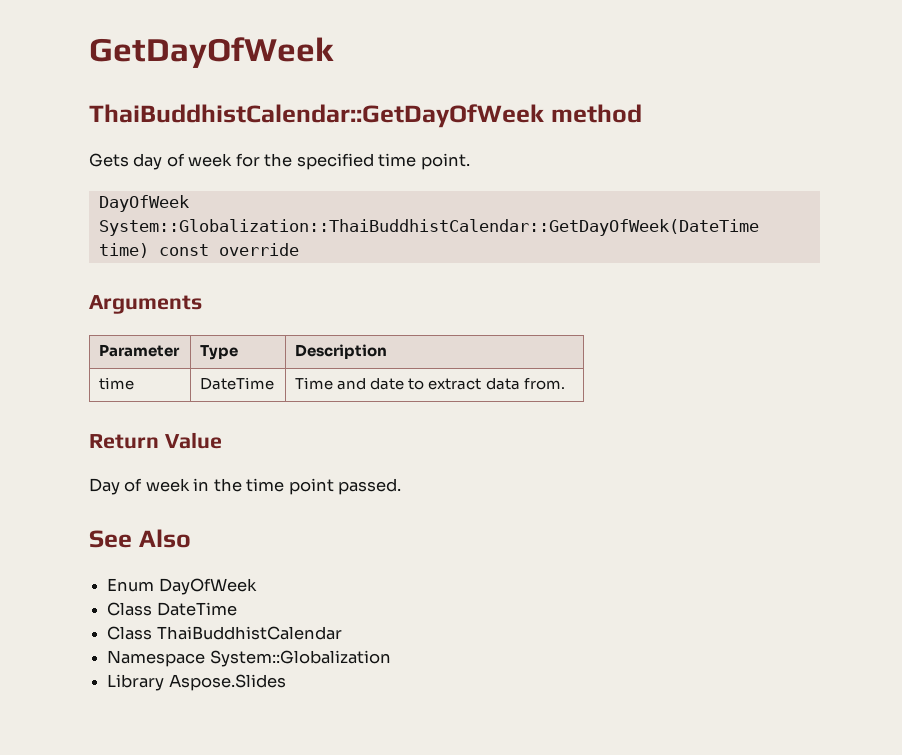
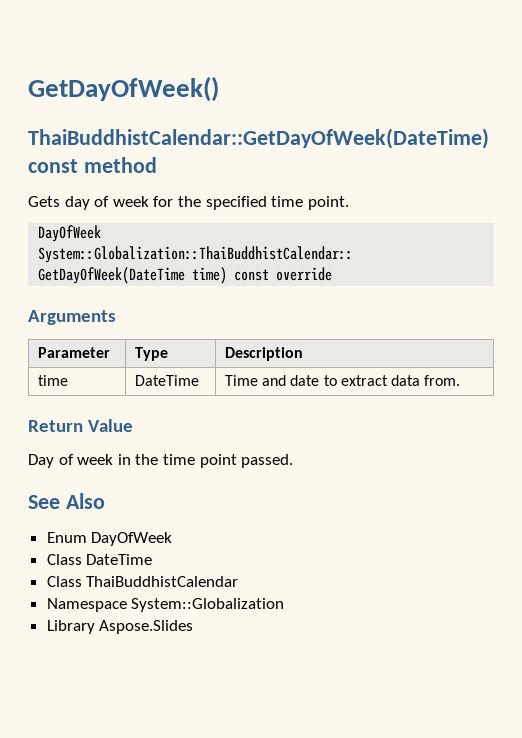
- GetDayOfWeek
- ThaiBuddhistCalendar::GetDayOfWeek method
+ GetDayOfWeek()
+ ThaiBuddhistCalendar::GetDayOfWeek(DateTime) const method

